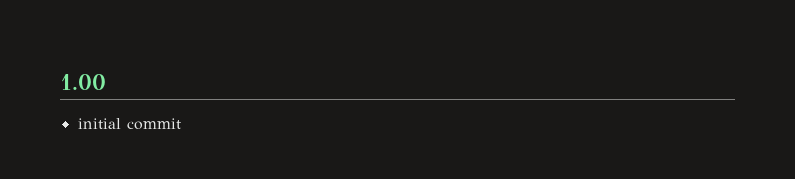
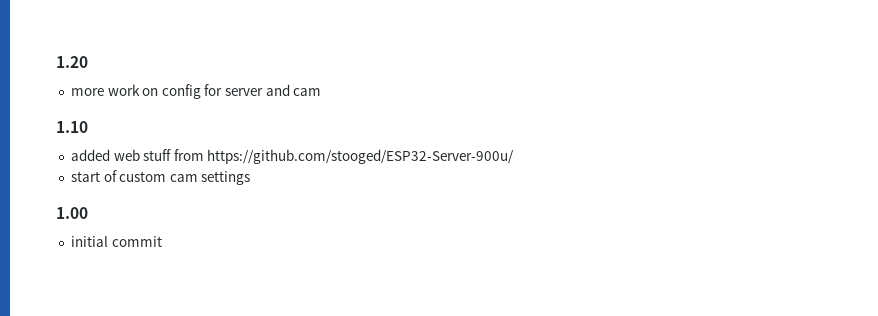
+ 1.20
+ more work on config for server and cam
+ 1.10
+ added web stuff from https://github.com/stooged/ESP32-Server-900u/
+ start of custom cam settings

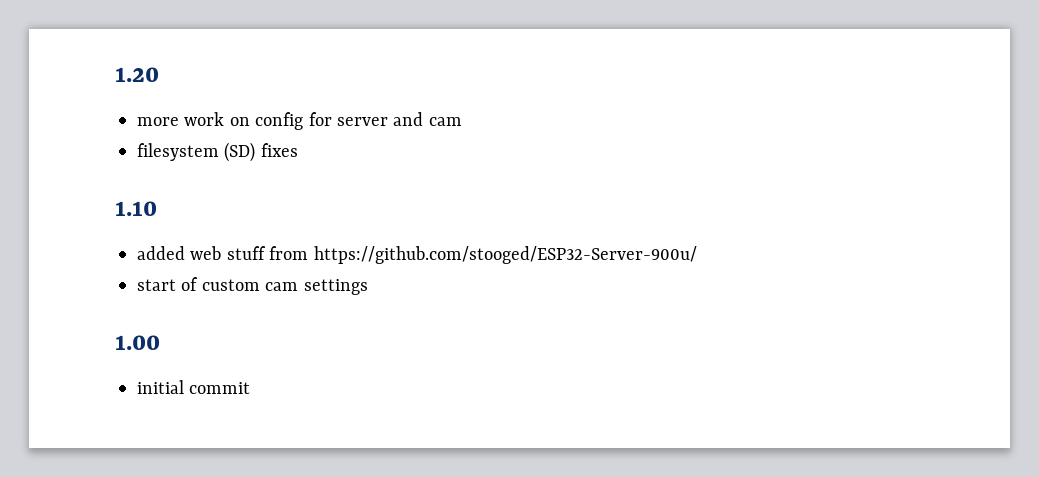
+ filesystem (SD) fixes

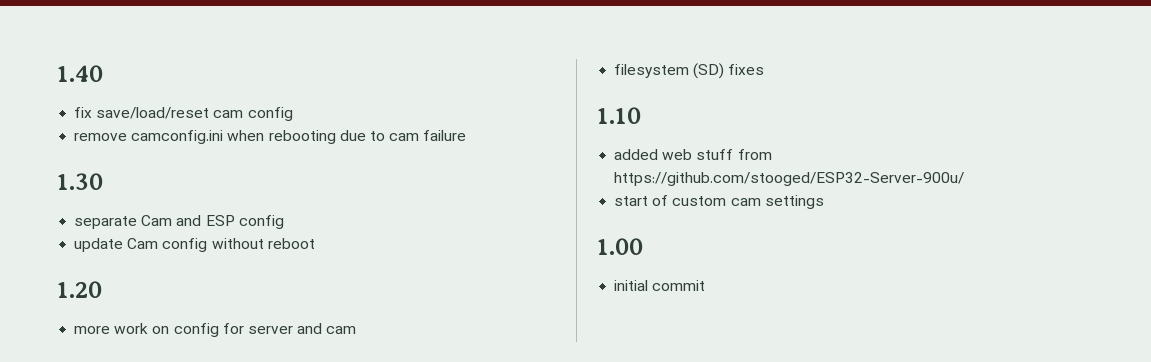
+ 1.40
+ fix save/load/reset cam config
+ remove camconfig.ini when rebooting due to cam failure
+ 1.30
+ separate Cam and ESP config
+ update Cam config without reboot

